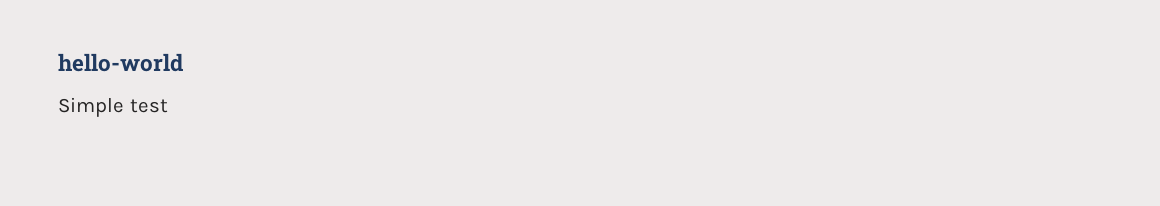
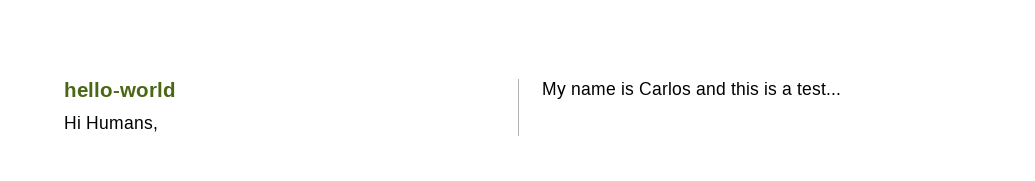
- Simple test
+ Hi Humans,
+ My name is Carlos and this is a test...

